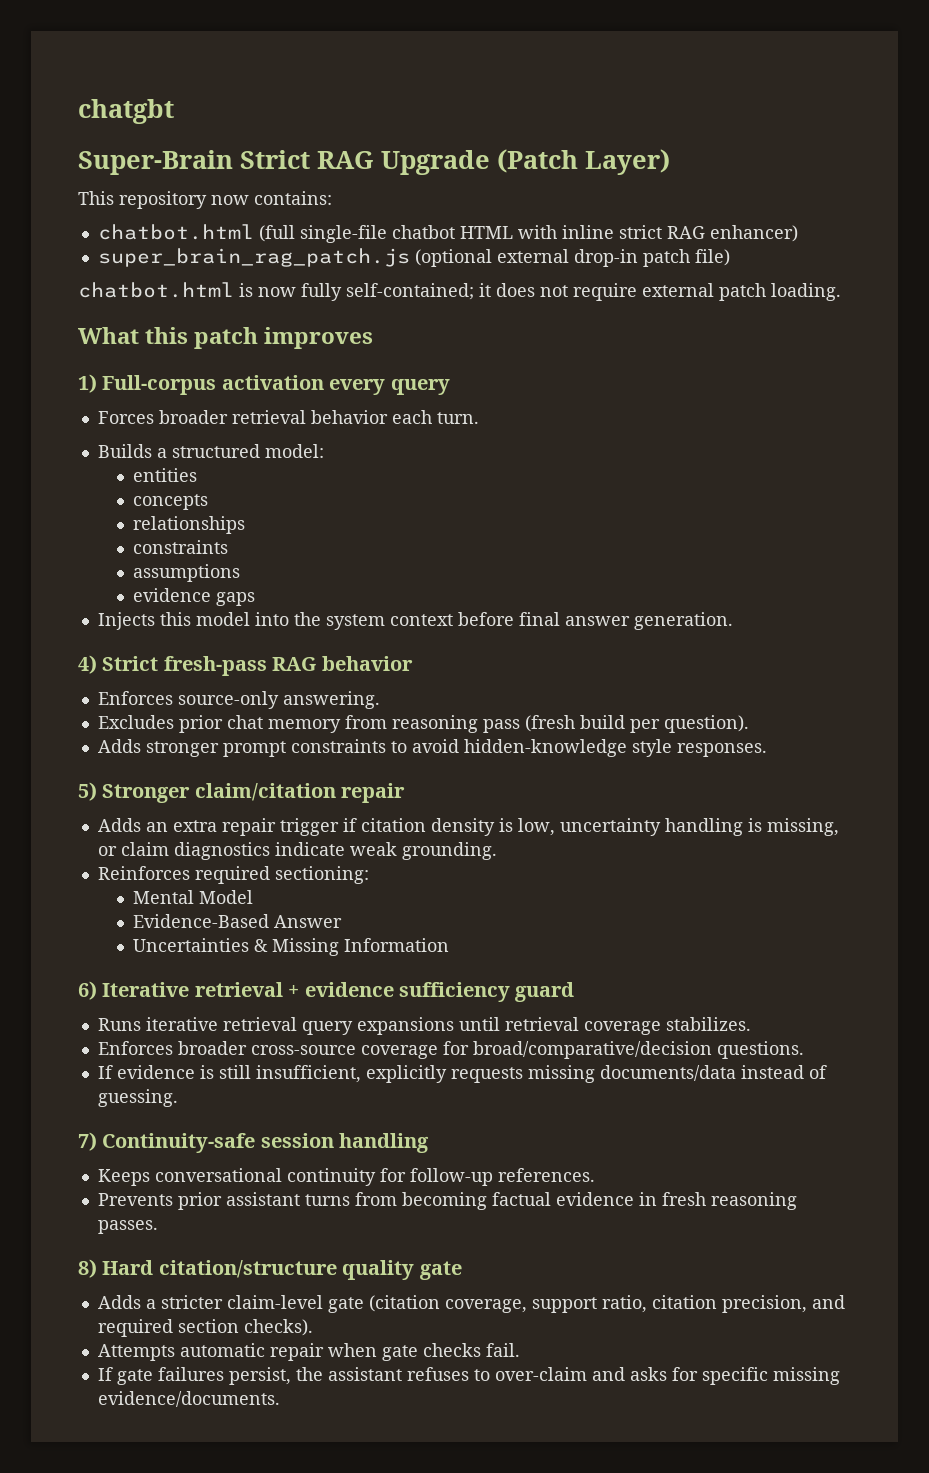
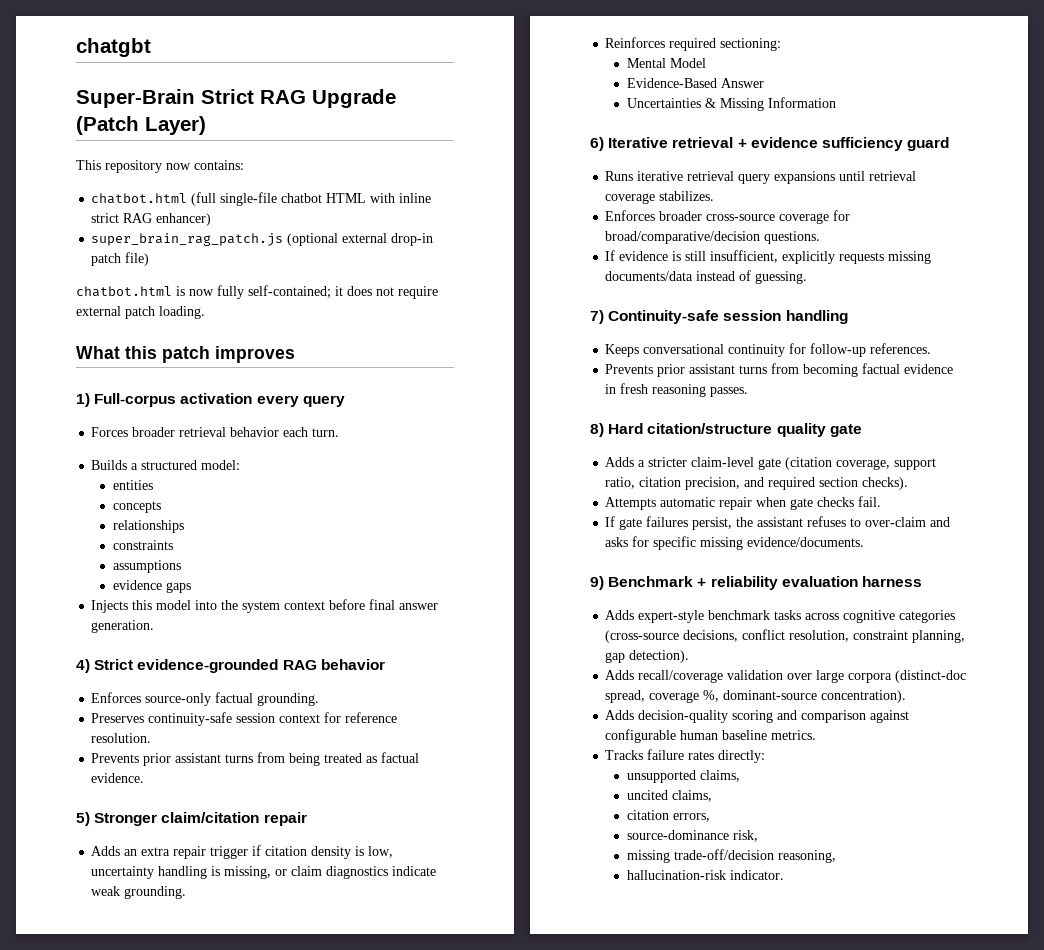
- 4) Strict fresh-pass RAG behavior
+ 4) Strict evidence-grounded RAG behavior
- Enforces source-only answering.
- Excludes prior chat memory from reasoning pass (fresh build per question).
- Adds stronger prompt constraints to avoid hidden-knowledge style responses.
+ Enforces source-only factual grounding.
+ Preserves continuity-safe session context for reference resolution.
+ Prevents prior assistant turns from being treated as factual evidence.
+ 9) Benchmark + reliability evaluation harness
+ Adds expert-style benchmark tasks across cognitive categories (cross-source decisions, conflict resolution, constraint planning, gap detection).
+ Adds recall/coverage validation over large corpora (distinct-doc spread, coverage %, dominant-source concentration).
+ Adds decision-quality scoring and comparison against configurable human baseline metrics.
+ Tracks failure rates directly:
+ unsupported claims,
+ uncited claims,
+ citation errors,
+ source-dominance risk,
+ missing trade-off/decision reasoning,
+ hallucination-risk indicator.

